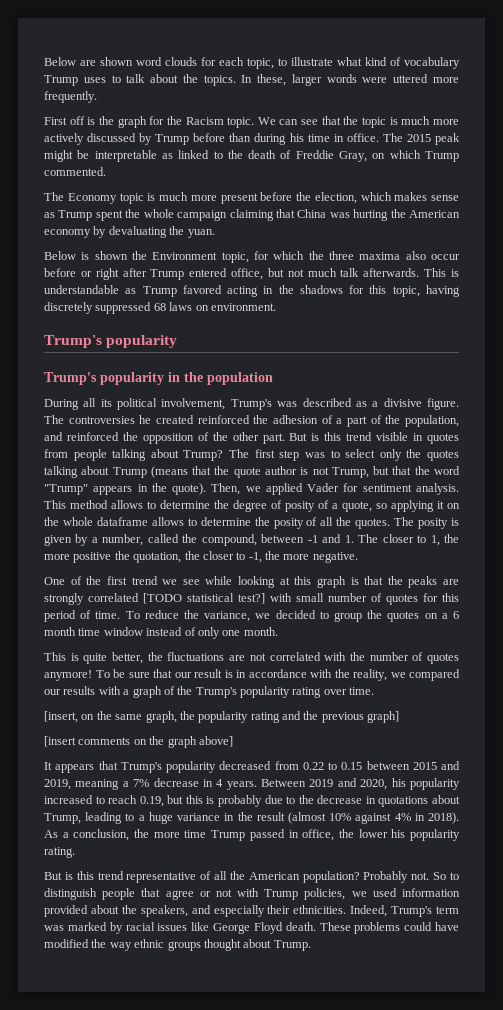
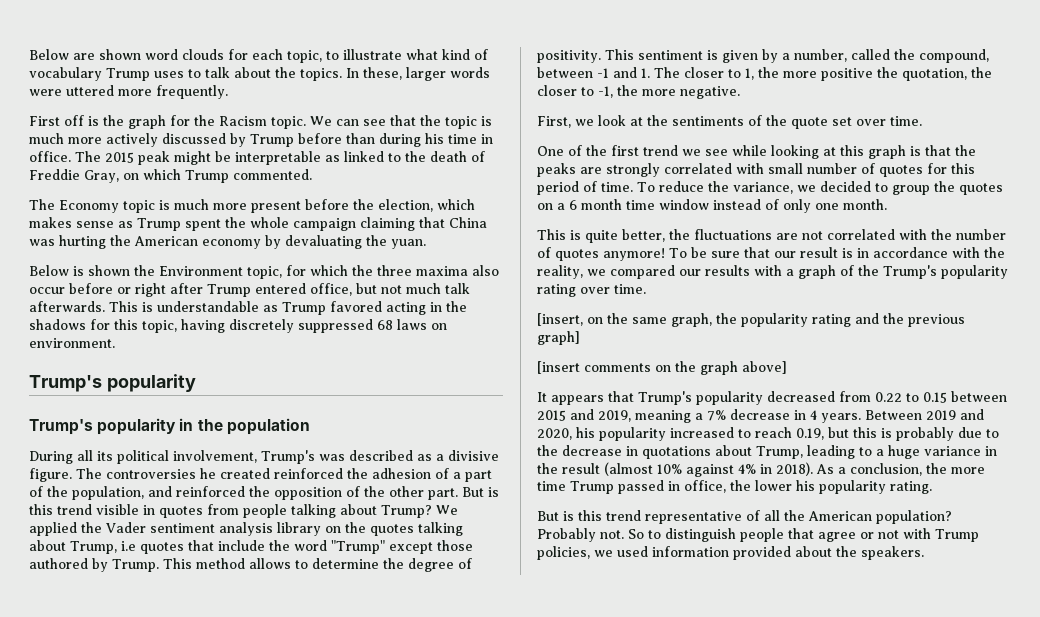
- The first step was to select only the quotes talking about Trump (means that the quote author is not Trump, but that the word "Trump" appears in the quote). Then, we applied Vader for sentiment analysis.
+ We applied the Vader sentiment analysis library on the quotes talking about Trump, i.e quotes that include the word "Trump" except those authored by Trump.
- This method allows to determine the degree of posity of a quote, so applying it on the whole dataframe allows to determine the posity of all the quotes. The posity is given by a number, called the compound, between -1 and 1. The closer to 1, the more positive the quotation, the closer to -1, the more negative.
+ This method allows to determine the degree of positivity. This sentiment is given by a number, called the compound, between -1 and 1. The closer to 1, the more positive the quotation, the closer to -1, the more negative.
+ First, we look at the sentiments of the quote set over time.
- One of the first trend we see while looking at this graph is that the peaks are strongly correlated [TODO statistical test?] with small number of quotes for this period of time.
+ One of the first trend we see while looking at this graph is that the peaks are strongly correlated with small number of quotes for this period of time.
- So to distinguish people that agree or not with Trump policies, we used information provided about the speakers, and especially their ethnicities. Indeed, Trump's term was marked by racial issues like George Floyd death. These problems could have modified the way ethnic groups thought about Trump.
+ So to distinguish people that agree or not with Trump policies, we used information provided about the speakers.

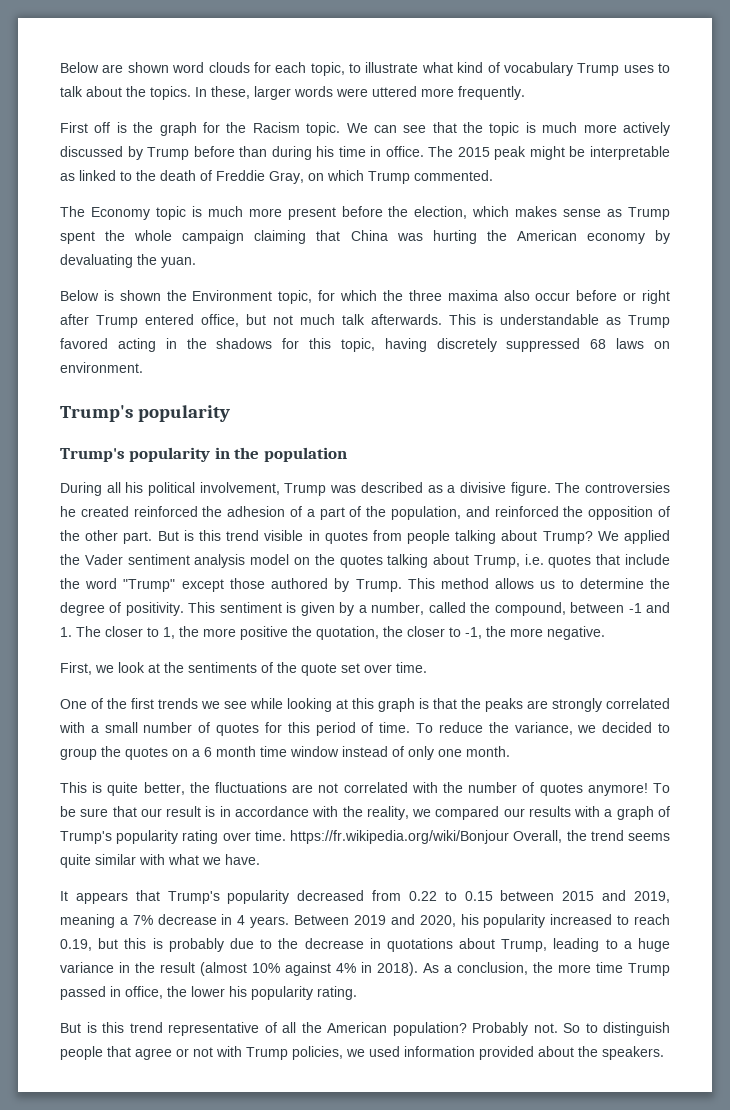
- During all its political involvement, Trump's was described as a divisive figure.
+ During all his political involvement, Trump was described as a divisive figure.
- We applied the Vader sentiment analysis library on the quotes talking about Trump, i.e quotes that include the word "Trump" except those authored by Trump.
+ We applied the Vader sentiment analysis model on the quotes talking about Trump, i.e. quotes that include the word "Trump" except those authored by Trump.
- This method allows to determine the degree of positivity.
+ This method allows us to determine the degree of positivity.
- One of the first trend we see while looking at this graph is that the peaks are strongly correlated with small number of quotes for this period of time.
+ One of the first trends we see while looking at this graph is that the peaks are strongly correlated with a small number of quotes for this period of time.
- To be sure that our result is in accordance with the reality, we compared our results with a graph of the Trump's popularity rating over time.
- [insert, on the same graph, the popularity rating and the previous graph]
- [insert comments on the graph above]
+ To be sure that our result is in accordance with the reality, we compared our results with a graph of Trump's popularity rating over time. https://fr.wikipedia.org/wiki/Bonjour Overall, the trend seems quite similar with what we have.

